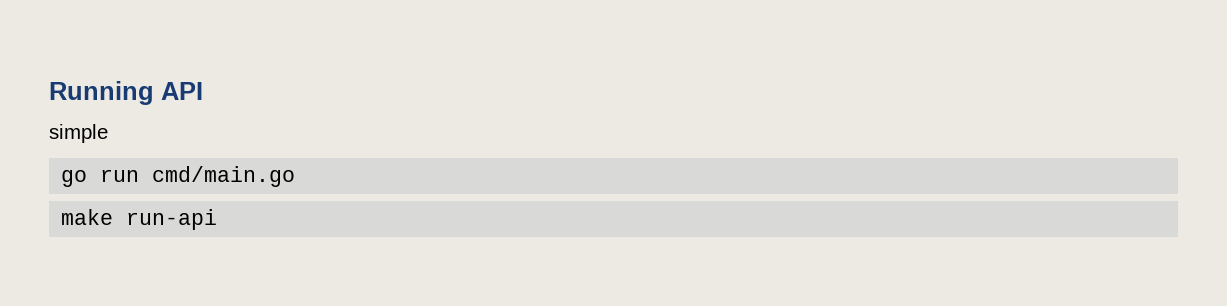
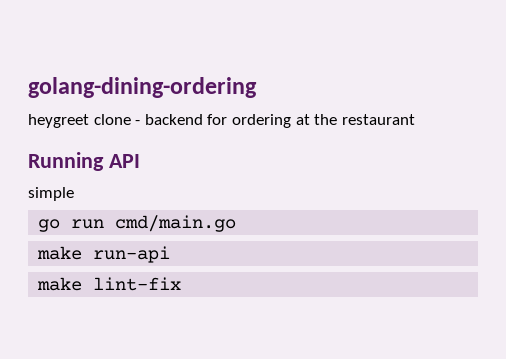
+ golang-dining-ordering
+ heygreet clone - backend for ordering at the restaurant
+ make lint-fix

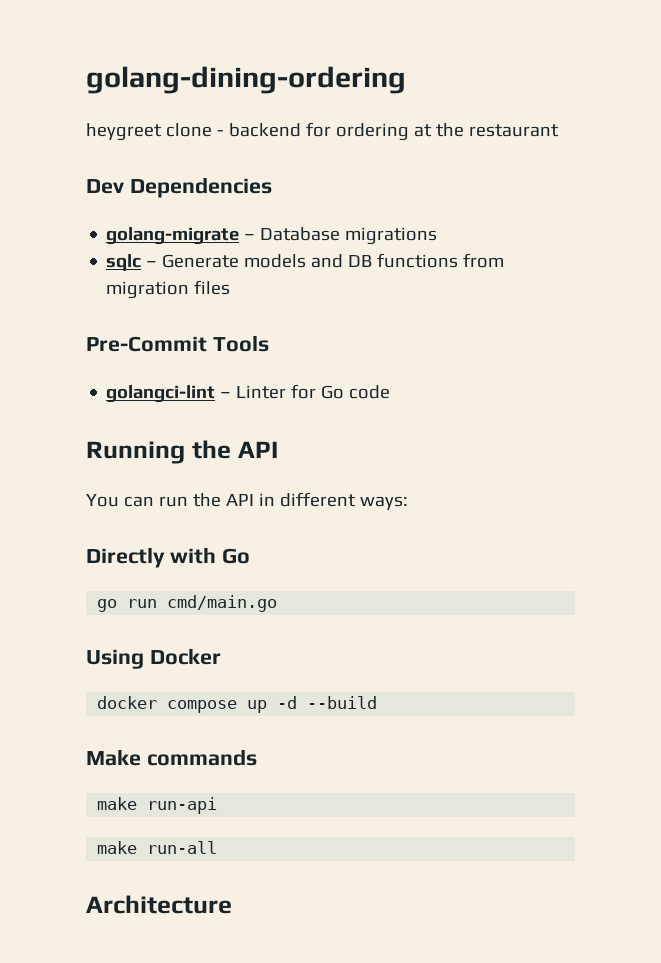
+ Dev Dependencies
+ golang-migrate – Database migrations
+ sqlc – Generate models and DB functions from migration files
+ Pre-Commit Tools
+ golangci-lint – Linter for Go code
- Running API
+ Running the API
- simple
+ You can run the API in different ways:
+ Directly with Go
  go run cmd/main.go
+ Using Docker
+ docker compose up -d --build
+ Make commands
- make lint-fix
+ make run-all
+ Architecture

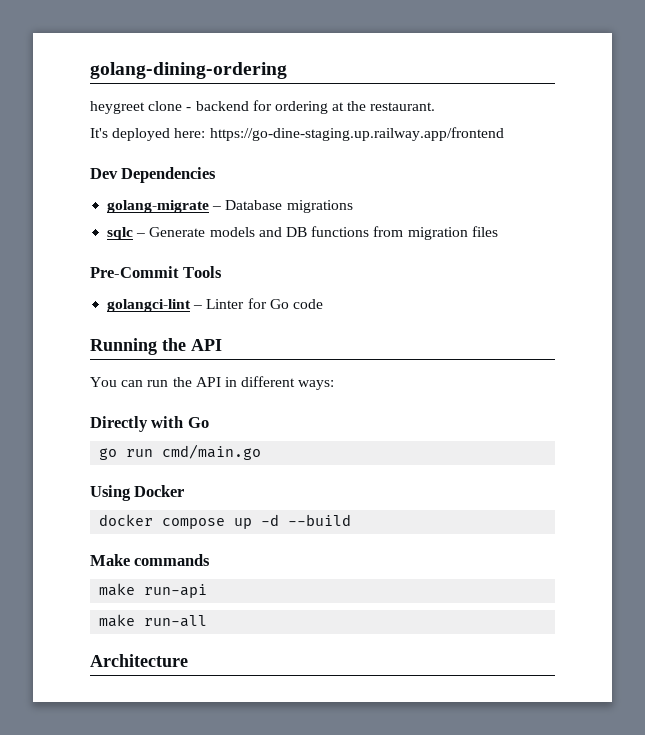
- heygreet clone - backend for ordering at the restaurant
+ heygreet clone - backend for ordering at the restaurant.
+ It's deployed here: https://go-dine-staging.up.railway.app/frontend

